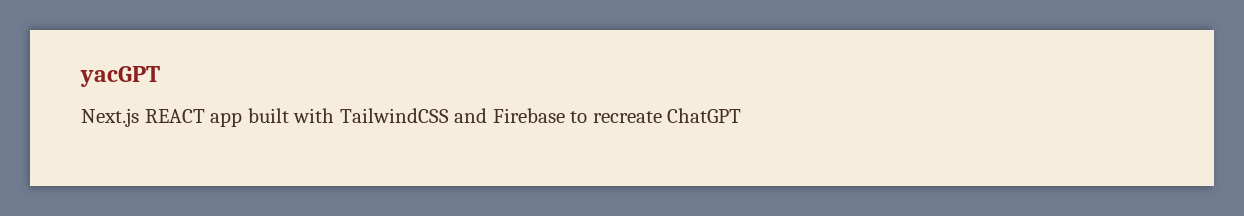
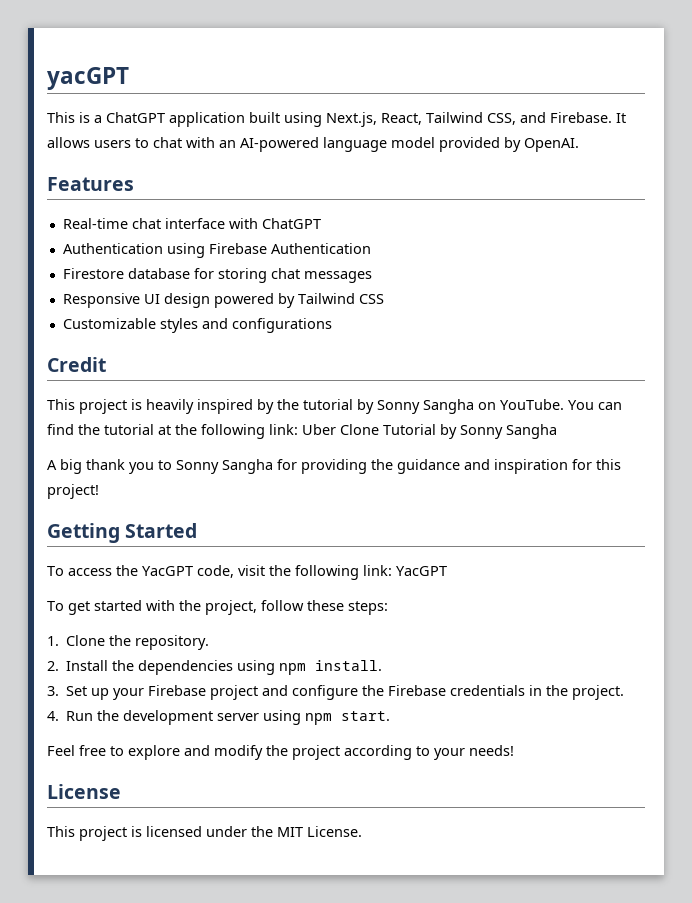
- Next.js REACT app built with TailwindCSS and Firebase to recreate ChatGPT
+ This is a ChatGPT application built using Next.js, React, Tailwind CSS, and Firebase. It allows users to chat with an AI-powered language model provided by OpenAI.
+ Features
+ Real-time chat interface with ChatGPT
+ Authentication using Firebase Authentication
+ Firestore database for storing chat messages
+ Responsive UI design powered by Tailwind CSS
+ Customizable styles and configurations
+ Credit
+ This project is heavily inspired by the tutorial by Sonny Sangha on YouTube. You can find the tutorial at the following link: Uber Clone Tutorial by Sonny Sangha
+ A big thank you to Sonny Sangha for providing the guidance and inspiration for this project!
+ Getting Started
+ To access the YacGPT code, visit the following link: YacGPT
+ To get started with the project, follow these steps:
+ 1. Clone the repository.
+ 2. Install the dependencies using npm install.
+ 3. Set up your Firebase project and configure the Firebase credentials in the project.
+ 4. Run the development server using npm start.
+ Feel free to explore and modify the project according to your needs!
+ License
+ This project is licensed under the MIT License.

